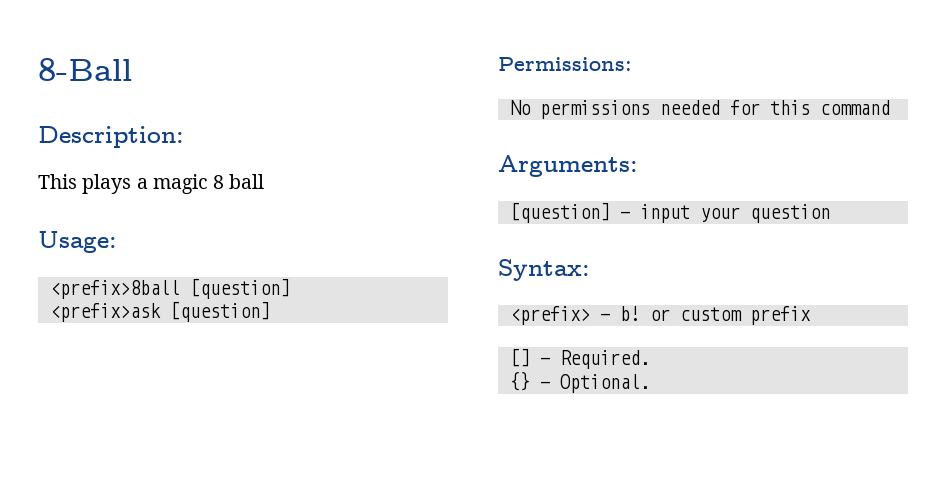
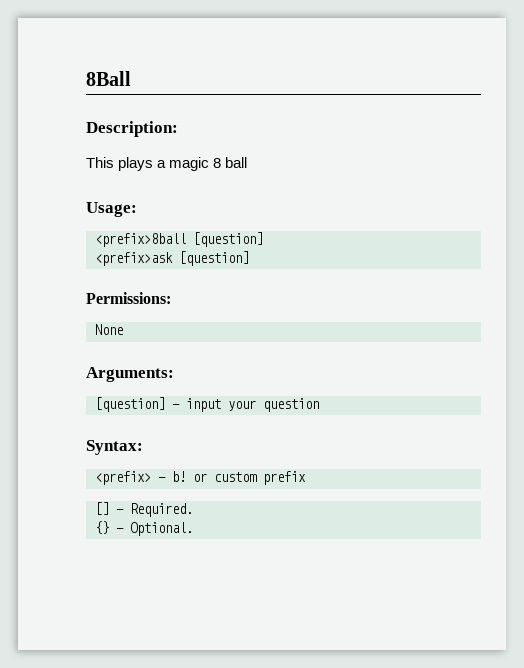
- 8-Ball
+ 8Ball
- No permissions needed for this command
+ None

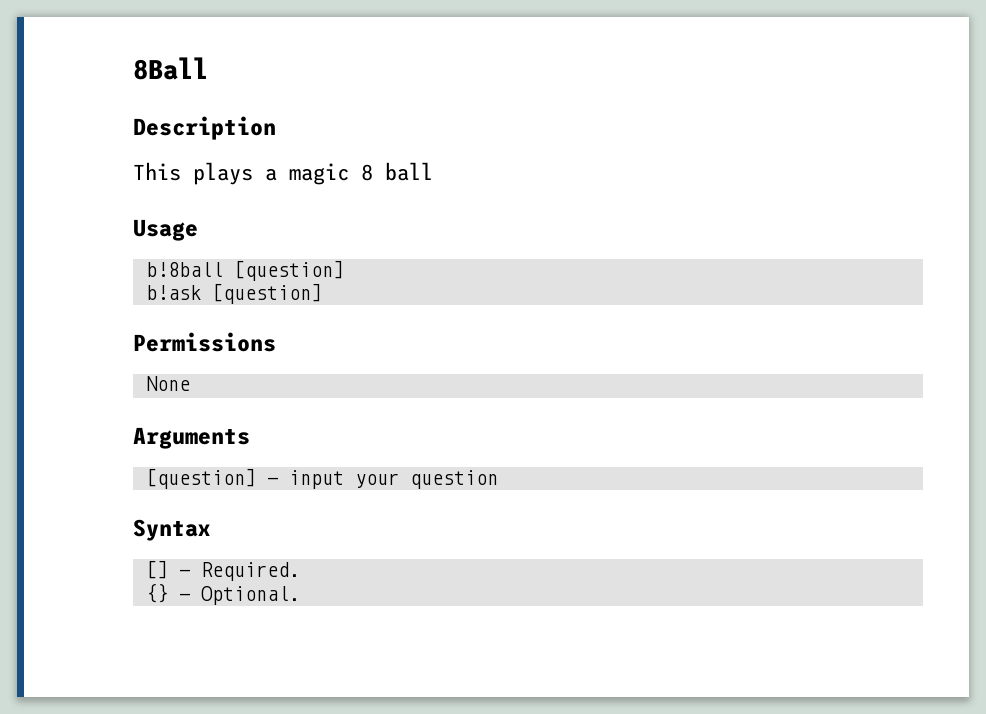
- Description:
+ Description
- Usage:
- <prefix>8ball [question]
- <prefix>ask [question]
- Permissions:
+ Usage
+ b!8ball [question]
+ b!ask [question]
+ Permissions
- Arguments:
+ Arguments
- Syntax:
- <prefix> - b! or custom prefix
+ Syntax

